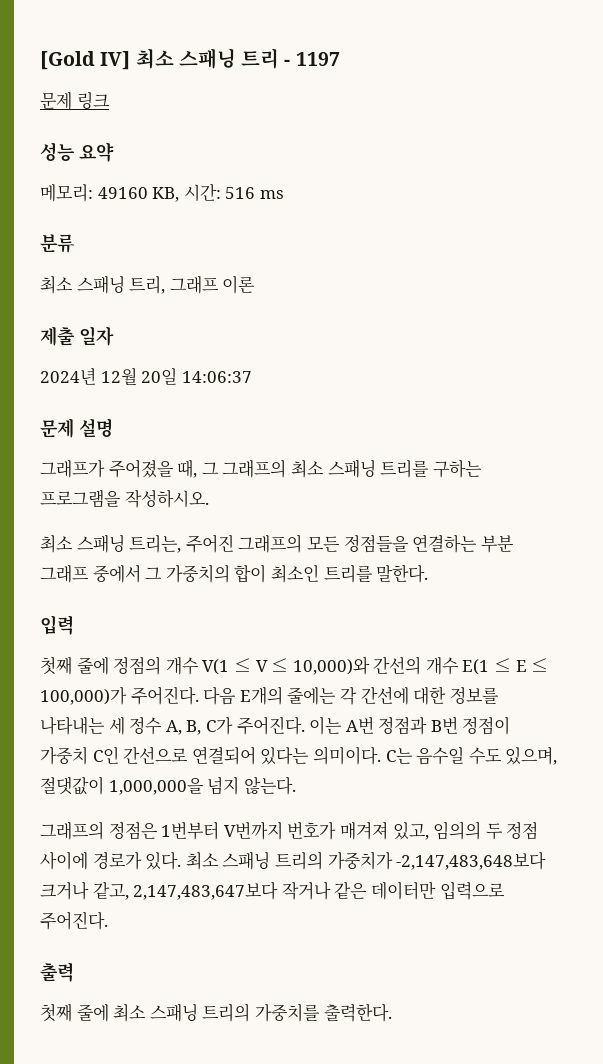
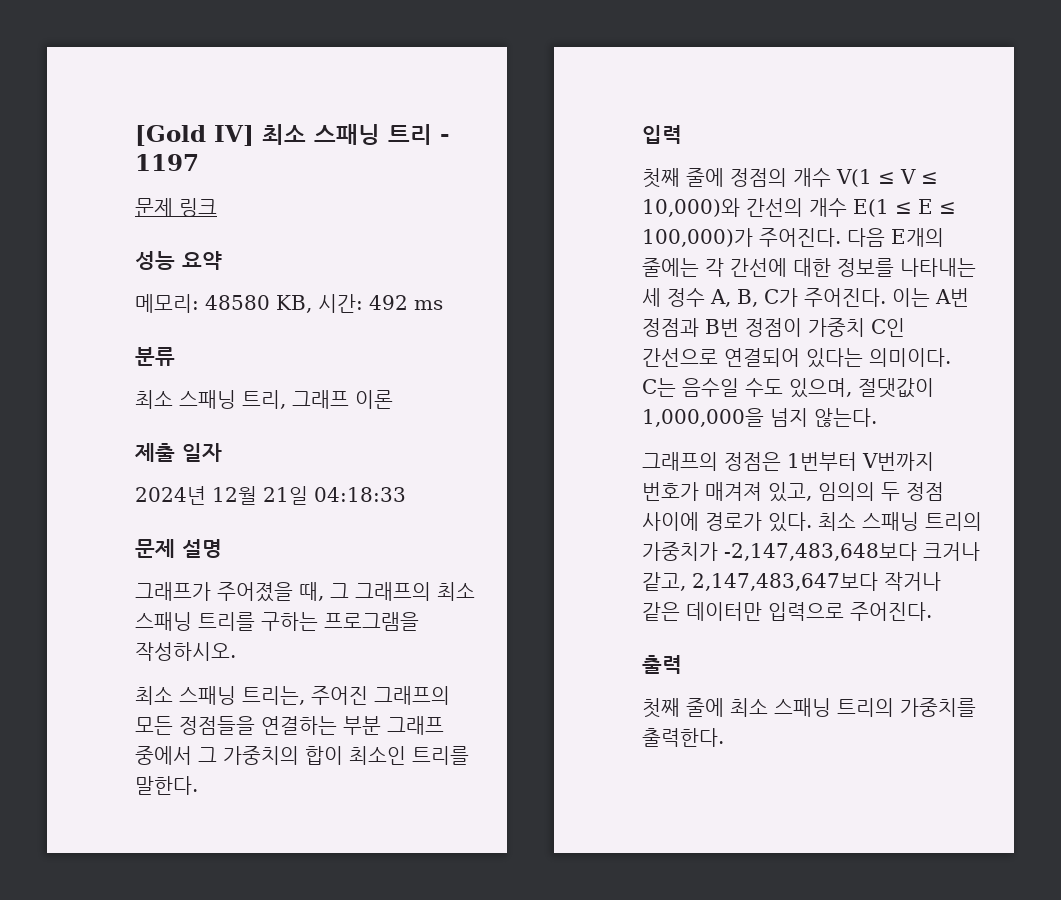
- 메모리: 49160 KB, 시간: 516 ms
+ 메모리: 48580 KB, 시간: 492 ms
- 2024년 12월 20일 14:06:37
+ 2024년 12월 21일 04:18:33

